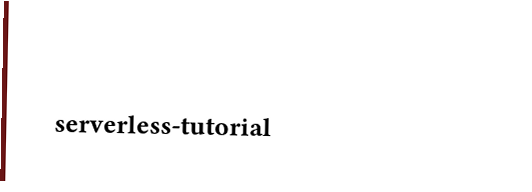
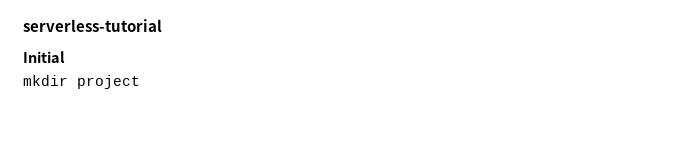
+ Initial
+ mkdir project

